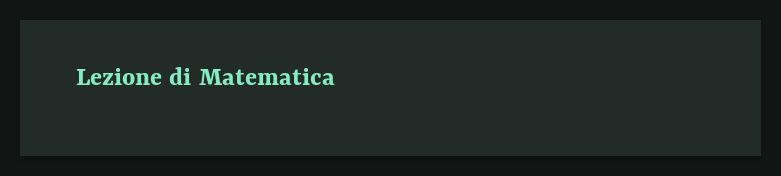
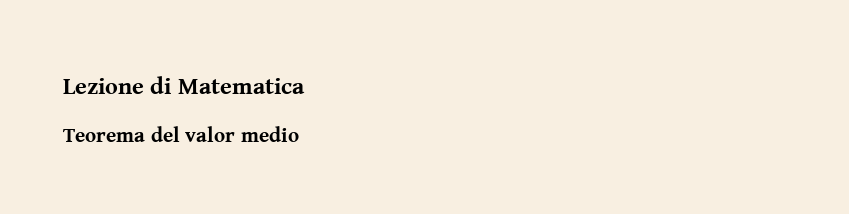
+ Teorema del valor medio

